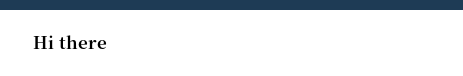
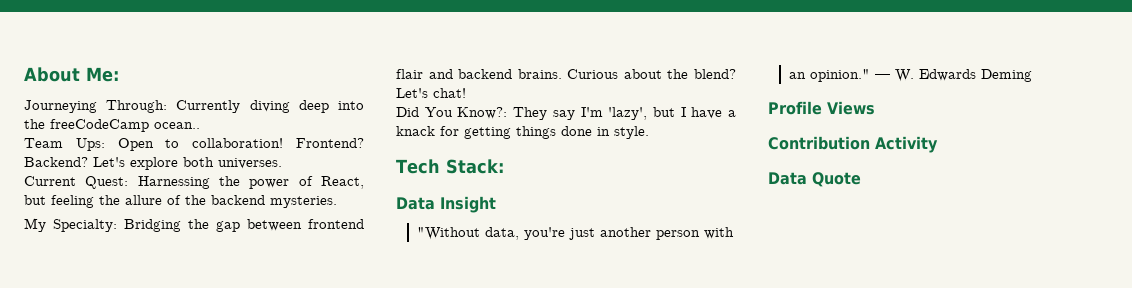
- Hi there
+ About Me:
+ Journeying Through: Currently diving deep into the freeCodeCamp ocean..
+ Team Ups: Open to collaboration! Frontend? Backend? Let's explore both universes.
+ Current Quest: Harnessing the power of React, but feeling the allure of the backend mysteries.
+ My Specialty: Bridging the gap between frontend flair and backend brains. Curious about the blend? Let's chat!
+ Did You Know?: They say I'm 'lazy', but I have a knack for getting things done in style.
+ Tech Stack:
+ Data Insight
+ "Without data, you're just another person with an opinion." — W. Edwards Deming
+ Profile Views
+ Contribution Activity
+ Data Quote

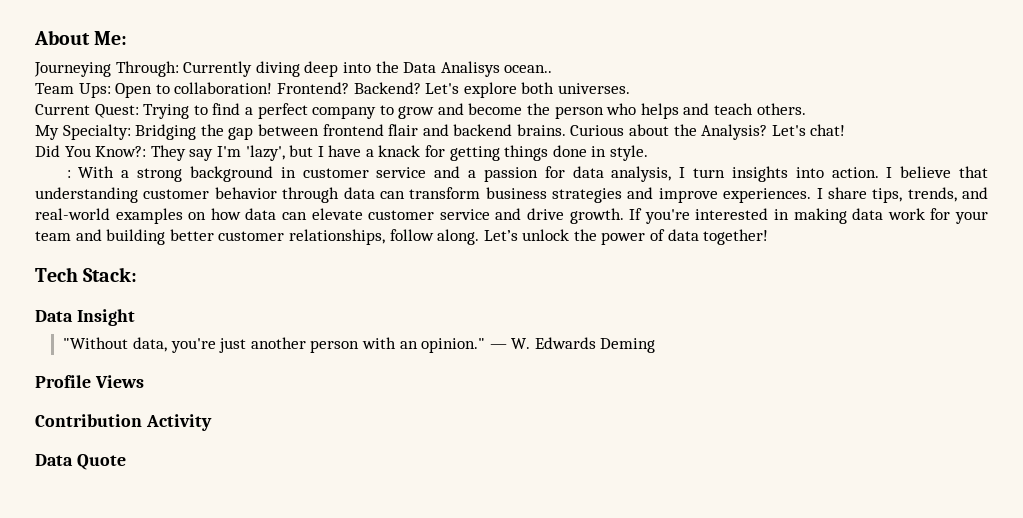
- Journeying Through: Currently diving deep into the freeCodeCamp ocean..
+ Journeying Through: Currently diving deep into the Data Analisys ocean..
- Current Quest: Harnessing the power of React, but feeling the allure of the backend mysteries.
+ Current Quest: Trying to find a perfect company to grow and become the person who helps and teach others.
- Curious about the blend?
+ Curious about the Analysis?
+ : With a strong background in customer service and a passion for data analysis, I turn insights into action. I believe that understanding customer behavior through data can transform business strategies and improve experiences. I share tips, trends, and real-world examples on how data can elevate customer service and drive growth. If you're interested in making data work for your team and building better customer relationships, follow along. Let’s unlock the power of data together!

